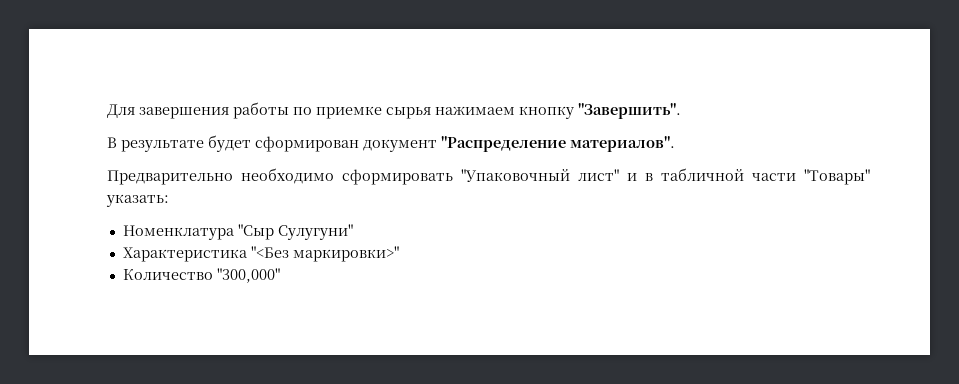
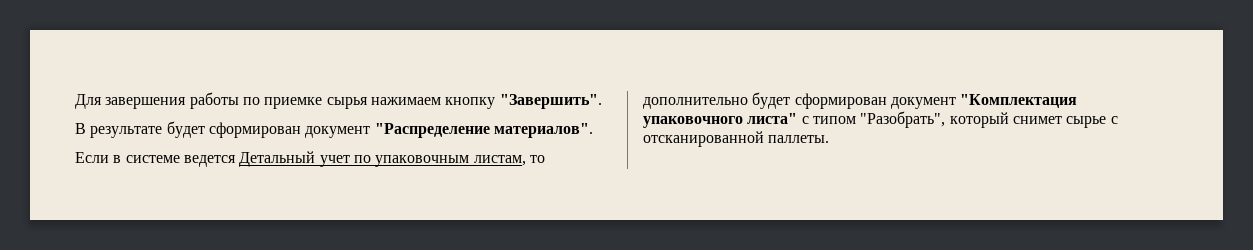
- Предварительно необходимо сформировать "Упаковочный лист" и в табличной части "Товары" указать:
- Номенклатура "Сыр Сулугуни"
- Характеристика "<Без маркировки>"
- Количество "300,000"
+ Если в системе ведется Детальный учет по упаковочным листам, то дополнительно будет сформирован документ "Комплектация упаковочного листа" с типом "Разобрать", который снимет сырье с отсканированной паллеты.

